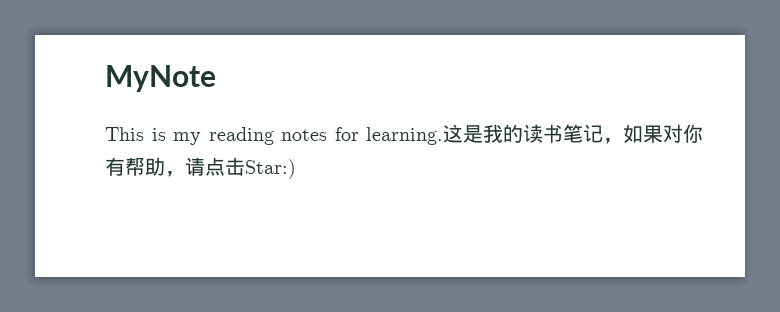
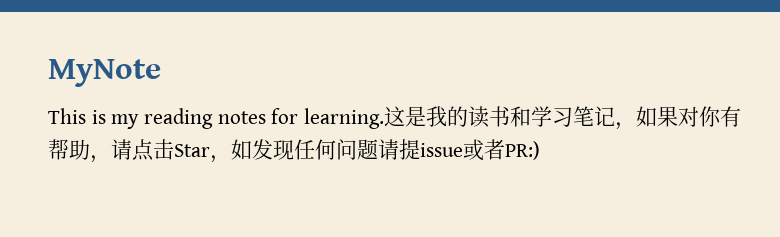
- 这是我的读书笔记，如果对你有帮助，请点击Star:)
+ 这是我的读书和学习笔记，如果对你有帮助，请点击Star，如发现任何问题请提issue或者PR:)

